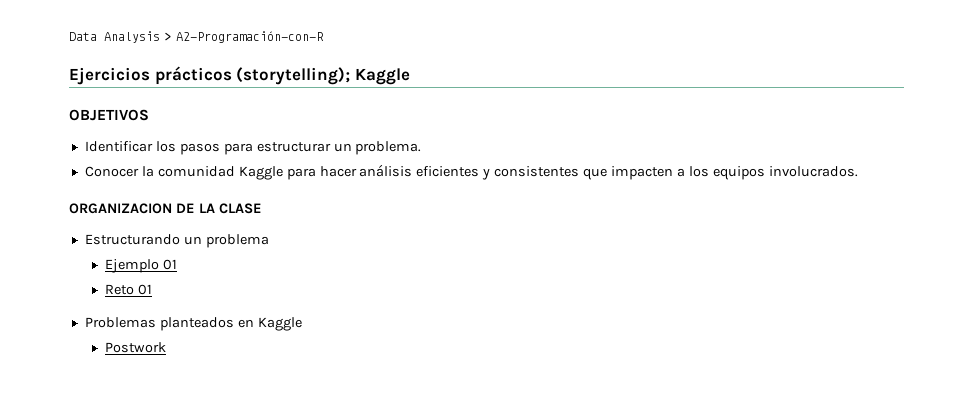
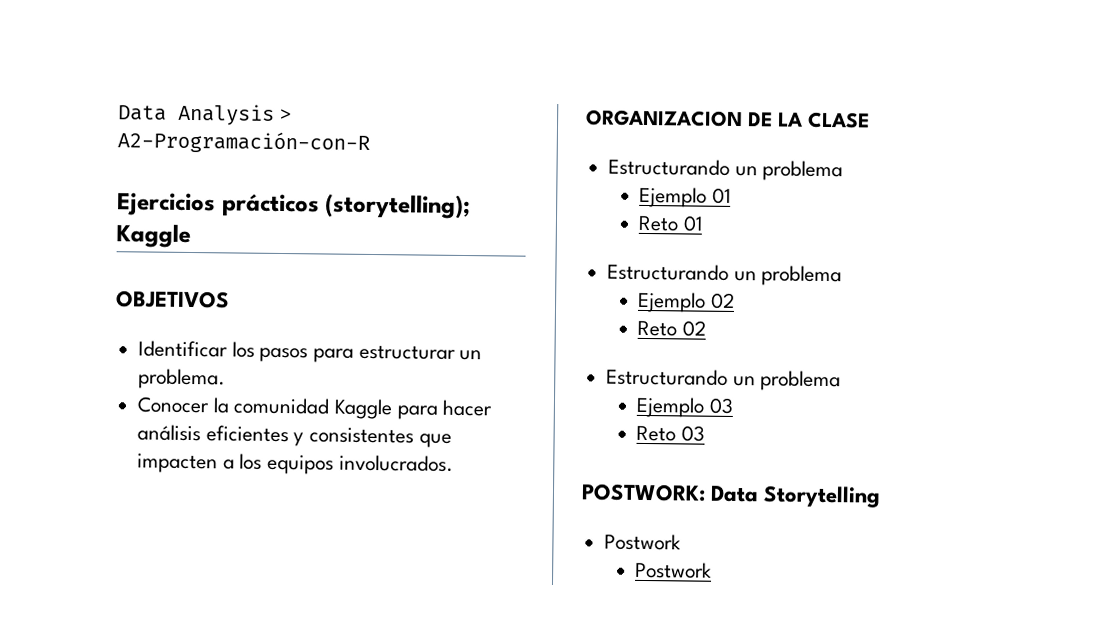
  Reto 01
- Problemas planteados en Kaggle
+ Estructurando un problema
+ Ejemplo 02
+ Reto 02
+ Estructurando un problema
+ Ejemplo 03
+ Reto 03
+ POSTWORK: Data Storytelling
+ Postwork

